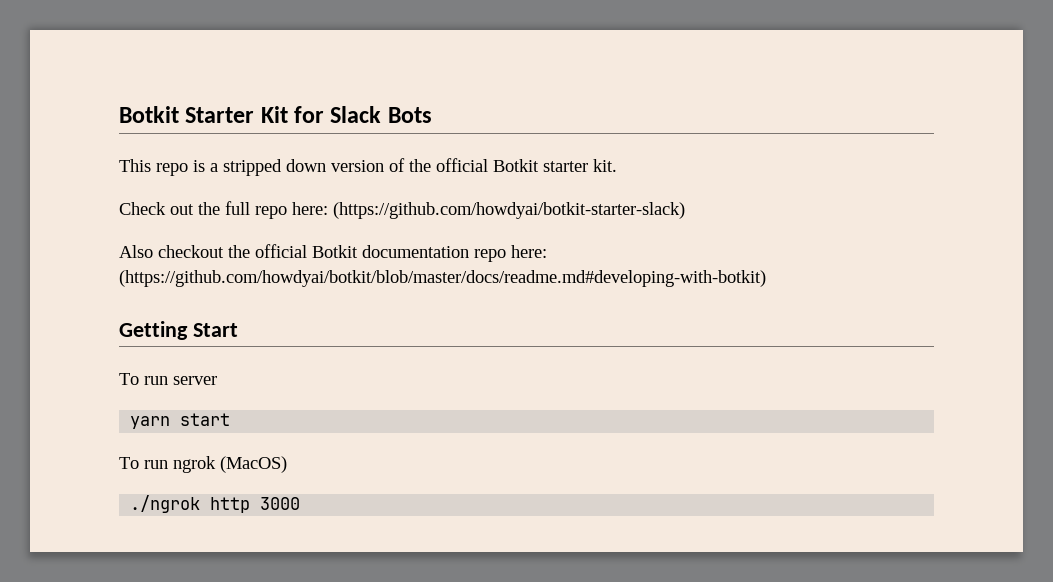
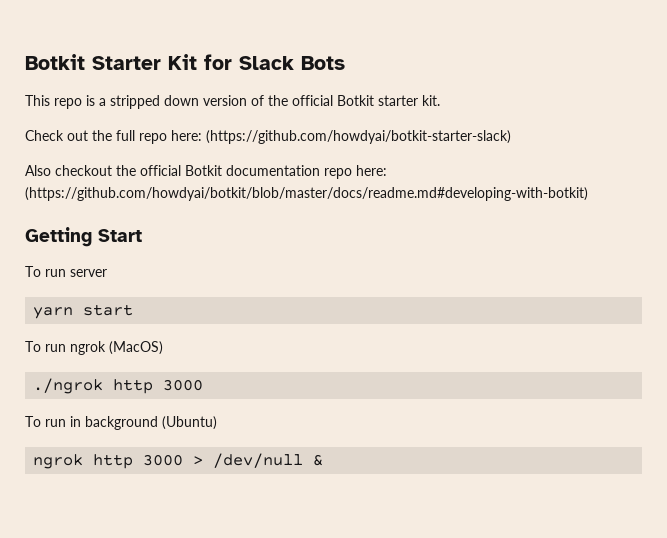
+ To run in background (Ubuntu)
+ ngrok http 3000 > /dev/null &

